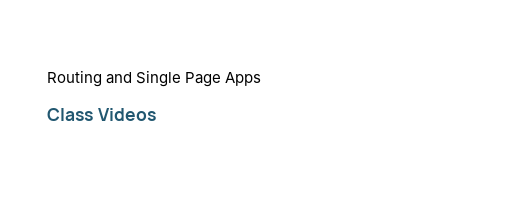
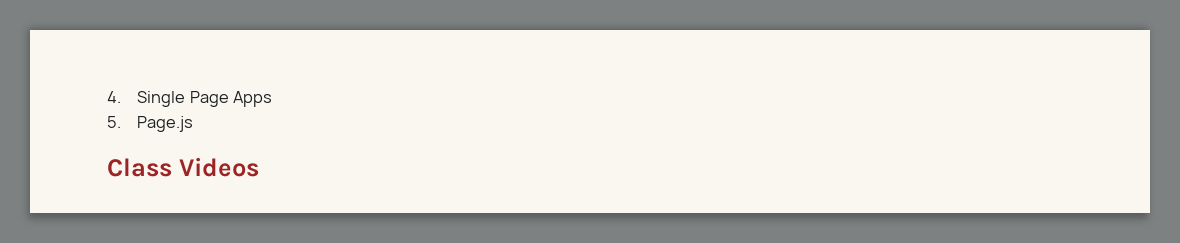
- Routing and Single Page Apps
+ 4. Single Page Apps
+ 5. Page.js

